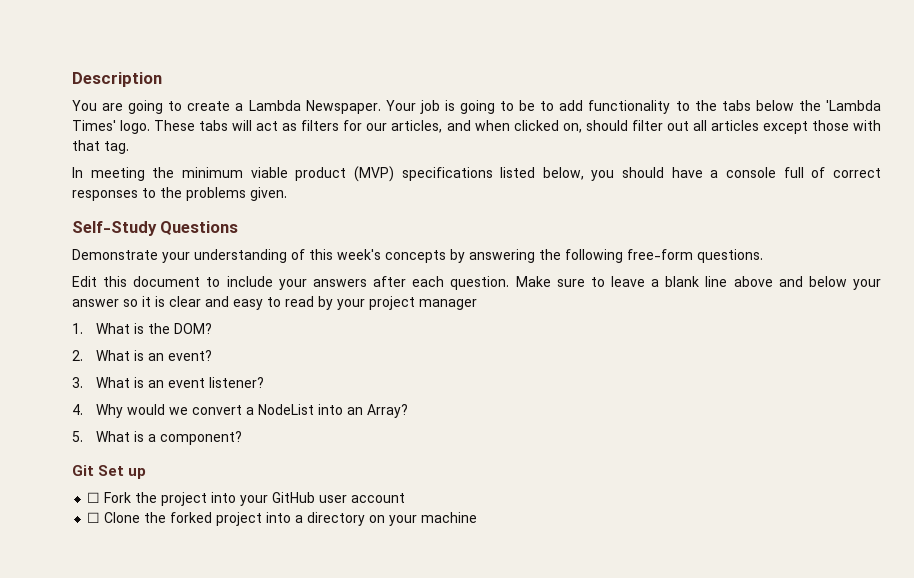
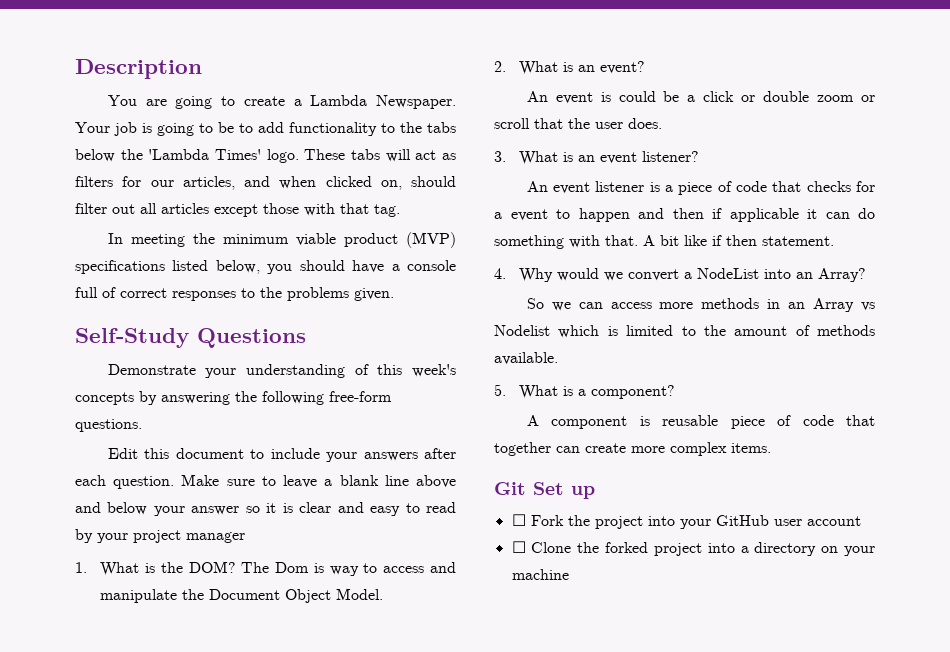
+ The Dom is way to access and manipulate the Document Object Model.
+ An event is could be a click or double zoom or scroll that the user does.
+ An event listener is a piece of code that checks for a event to happen and then if applicable it can do something with that. A bit like if then statement.
+ So we can access more methods in an Array vs Nodelist which is limited to the amount of methods available.
+ A component is reusable piece of code that together can create more complex items.

